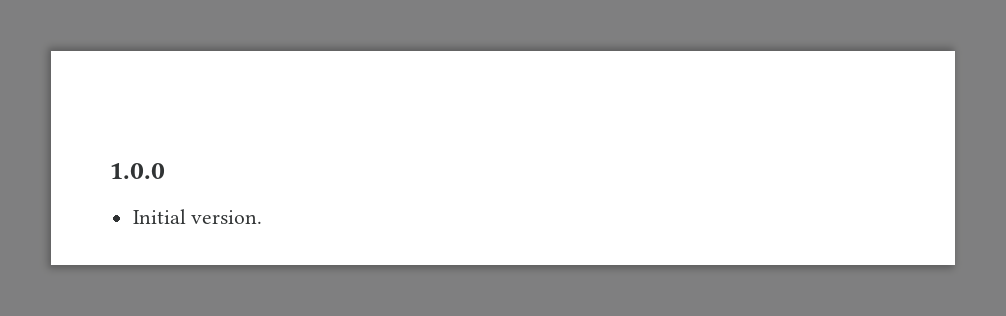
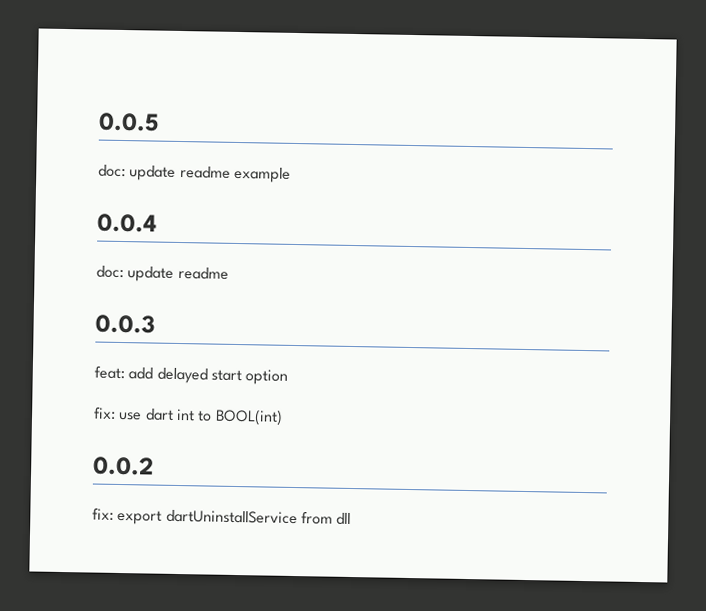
- 1.0.0
- Initial version.
+ 0.0.5
+ doc: update readme example
+ 0.0.4
+ doc: update readme
+ 0.0.3
+ feat: add delayed start option
+ fix: use dart int to BOOL(int)
+ 0.0.2
+ fix: export dartUninstallService from dll

